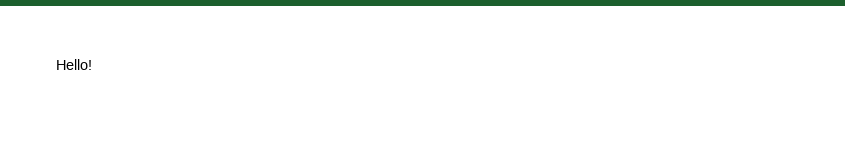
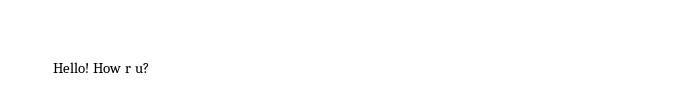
+ How r u?

